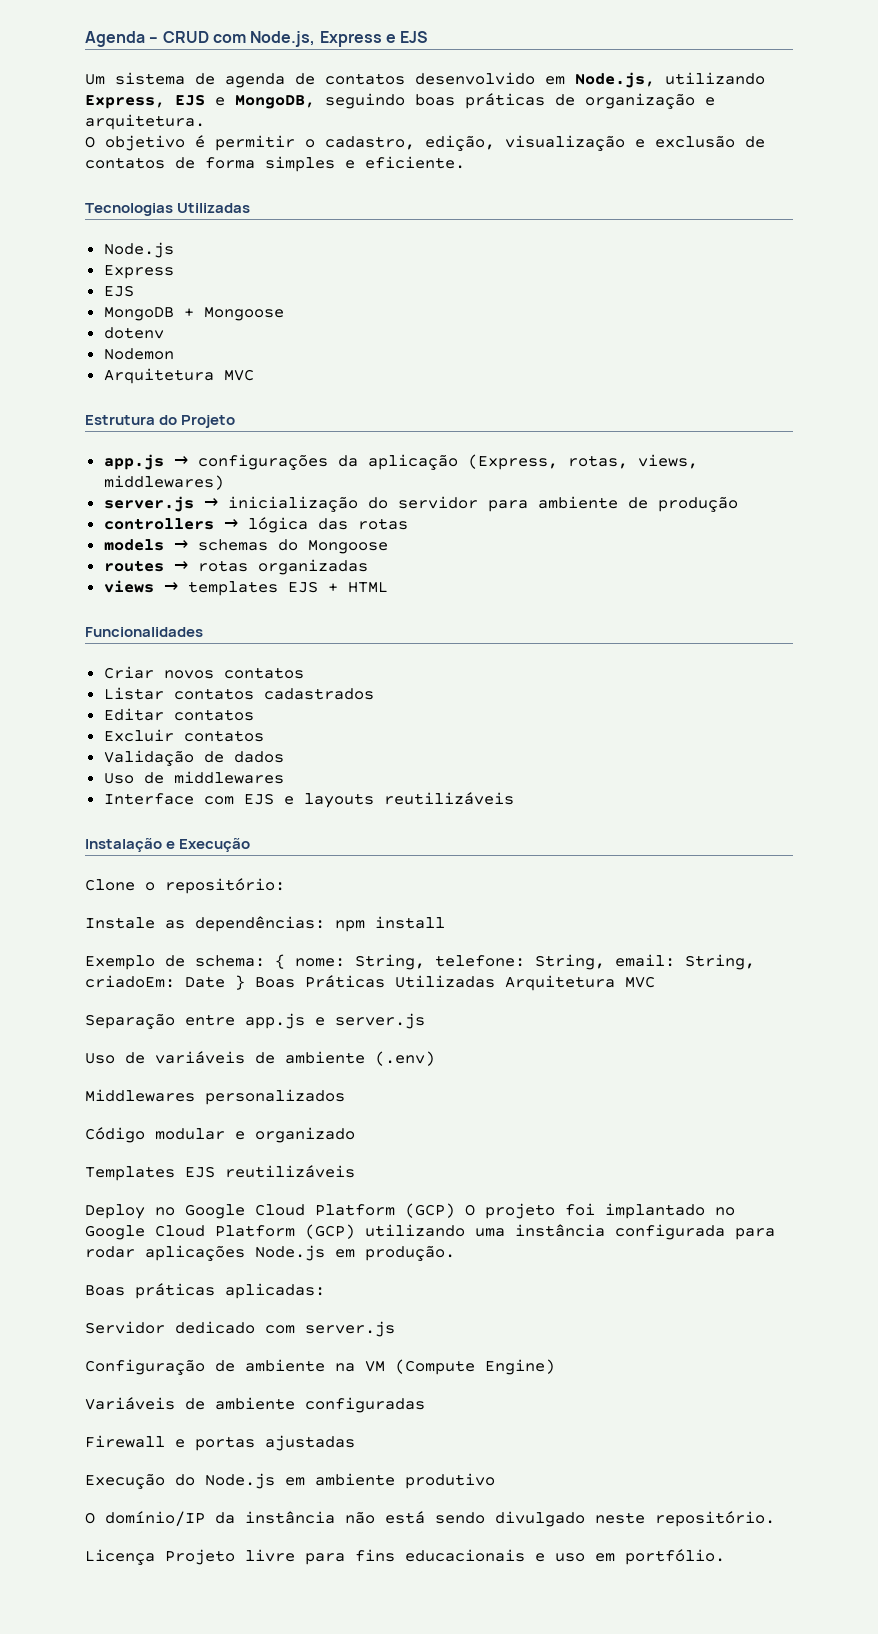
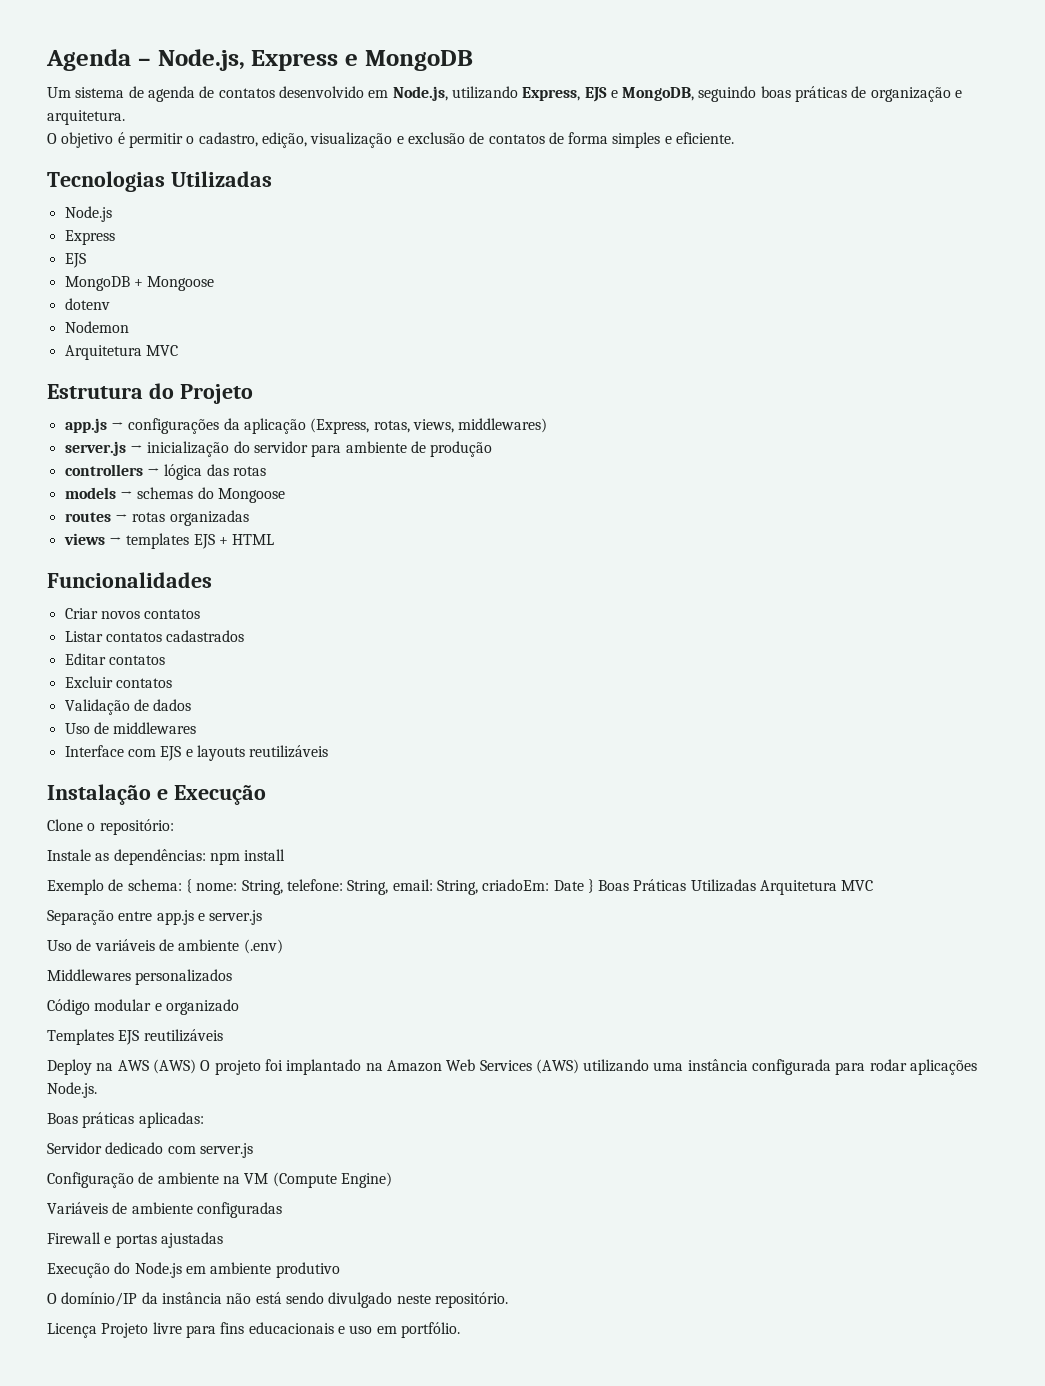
- Agenda – CRUD com Node.js, Express e EJS
+ Agenda – Node.js, Express e MongoDB
- Deploy no Google Cloud Platform (GCP) O projeto foi implantado no Google Cloud Platform (GCP) utilizando uma instância configurada para rodar aplicações Node.js em produção.
+ Deploy na AWS (AWS) O projeto foi implantado na Amazon Web Services (AWS) utilizando uma instância configurada para rodar aplicações Node.js.

